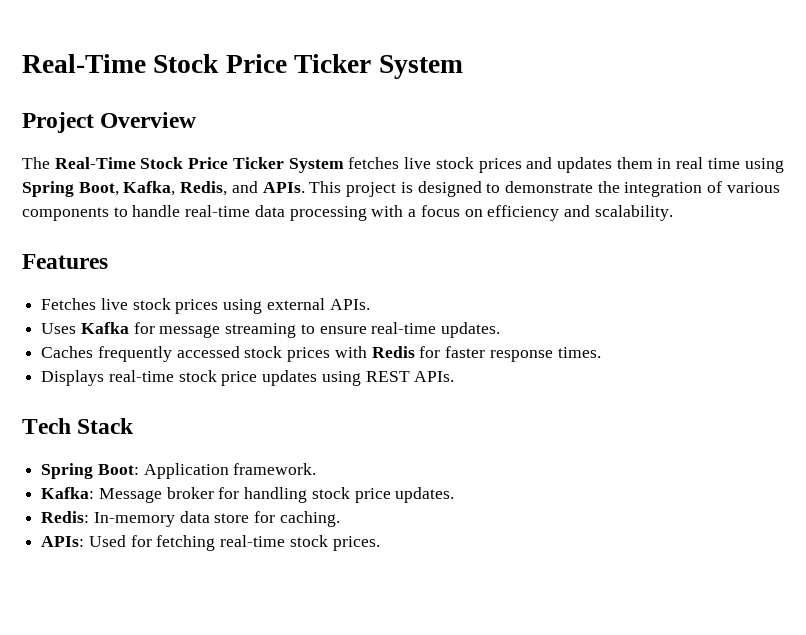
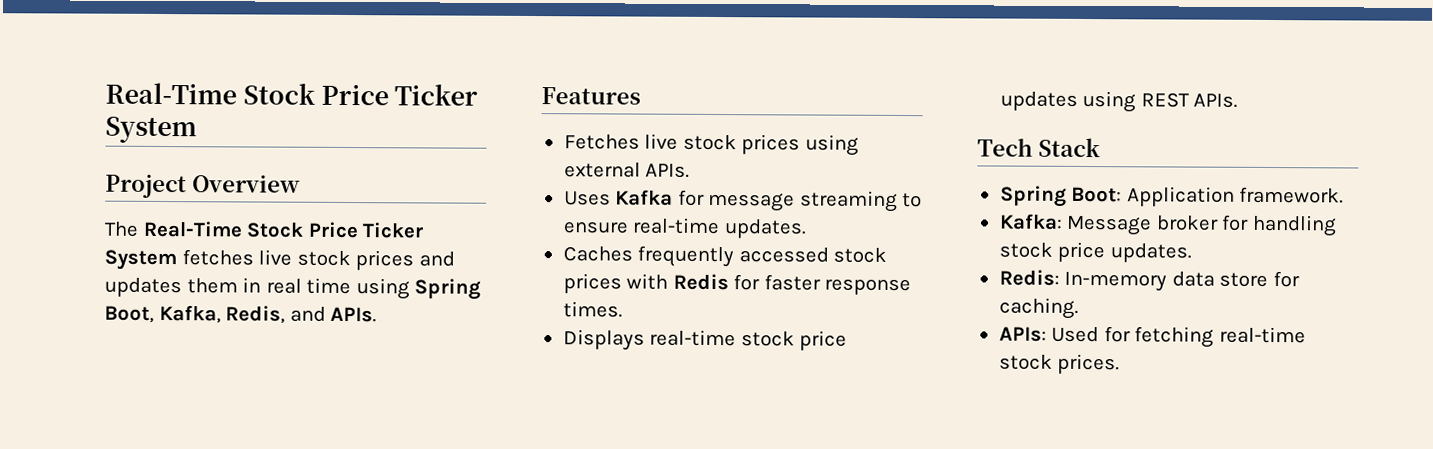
- This project is designed to demonstrate the integration of various components to handle real-time data processing with a focus on efficiency and scalability.

